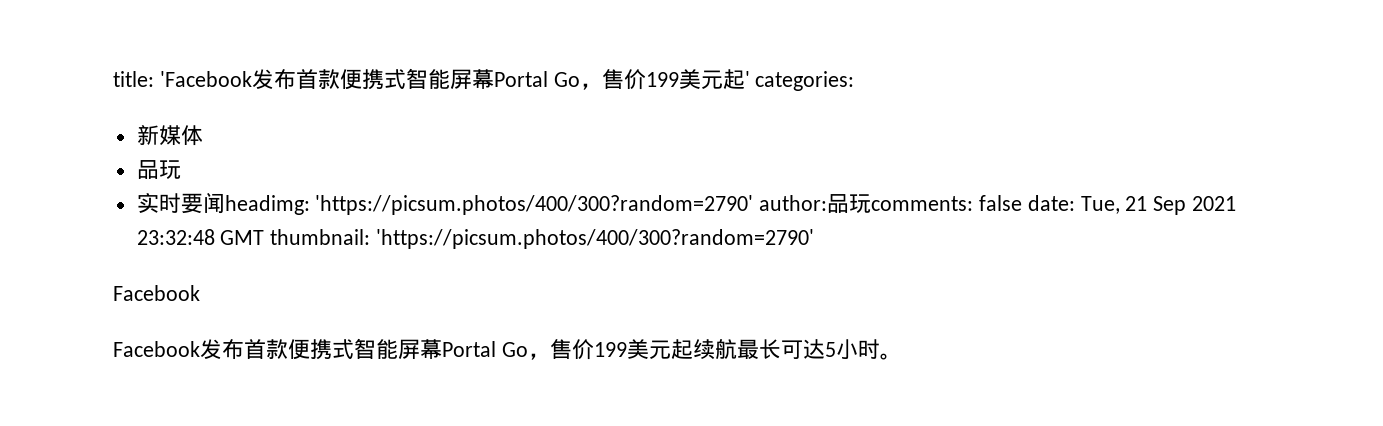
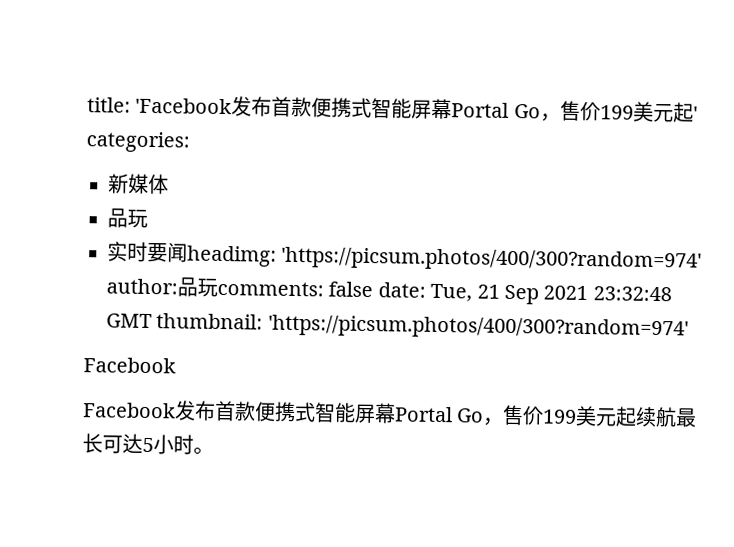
- 实时要闻headimg: 'https://picsum.photos/400/300?random=2790' author:品玩comments: false date: Tue, 21 Sep 2021 23:32:48 GMT thumbnail: 'https://picsum.photos/400/300?random=2790'
+ 实时要闻headimg: 'https://picsum.photos/400/300?random=974' author:品玩comments: false date: Tue, 21 Sep 2021 23:32:48 GMT thumbnail: 'https://picsum.photos/400/300?random=974'

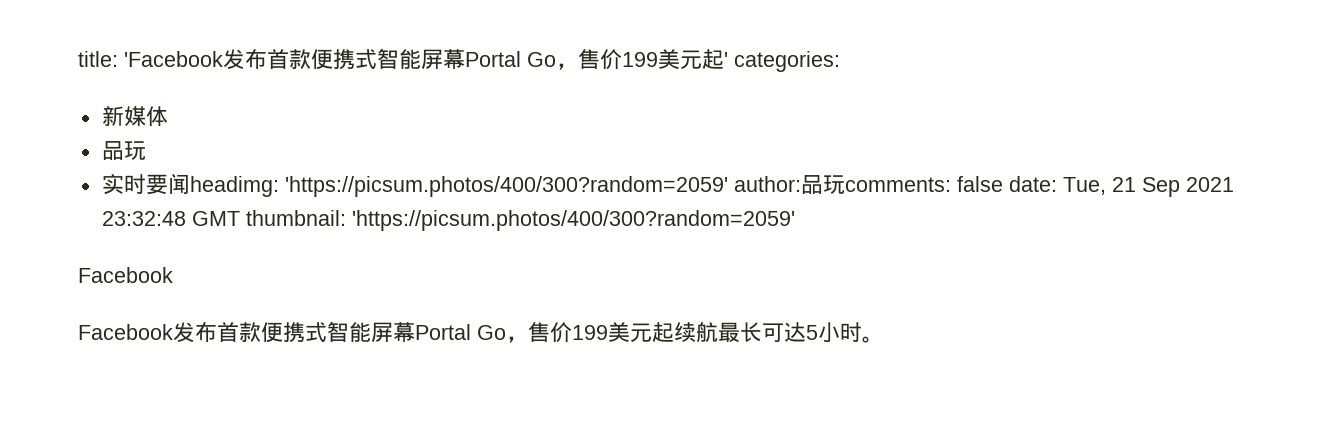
- 实时要闻headimg: 'https://picsum.photos/400/300?random=974' author:品玩comments: false date: Tue, 21 Sep 2021 23:32:48 GMT thumbnail: 'https://picsum.photos/400/300?random=974'
+ 实时要闻headimg: 'https://picsum.photos/400/300?random=2059' author:品玩comments: false date: Tue, 21 Sep 2021 23:32:48 GMT thumbnail: 'https://picsum.photos/400/300?random=2059'

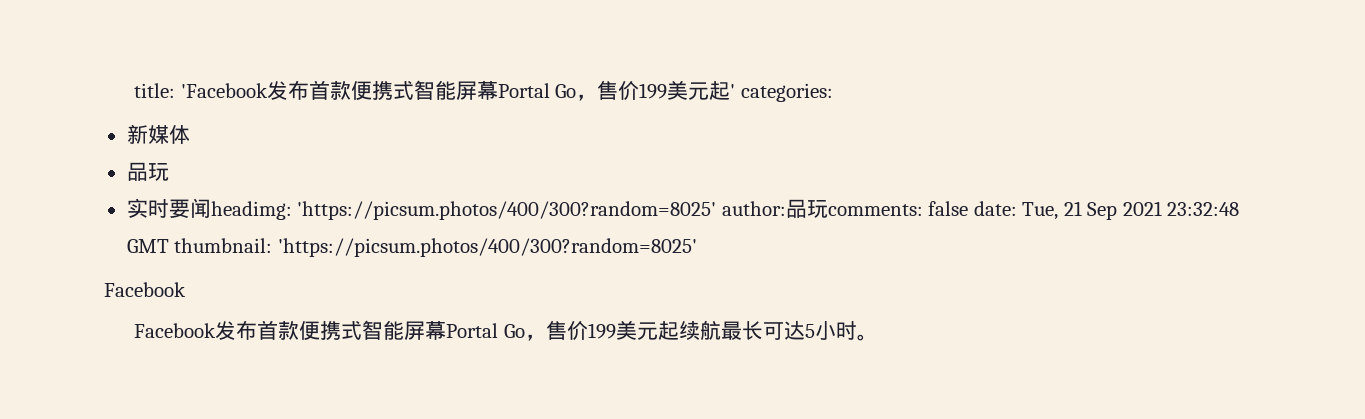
- 实时要闻headimg: 'https://picsum.photos/400/300?random=2059' author:品玩comments: false date: Tue, 21 Sep 2021 23:32:48 GMT thumbnail: 'https://picsum.photos/400/300?random=2059'
+ 实时要闻headimg: 'https://picsum.photos/400/300?random=8025' author:品玩comments: false date: Tue, 21 Sep 2021 23:32:48 GMT thumbnail: 'https://picsum.photos/400/300?random=8025'

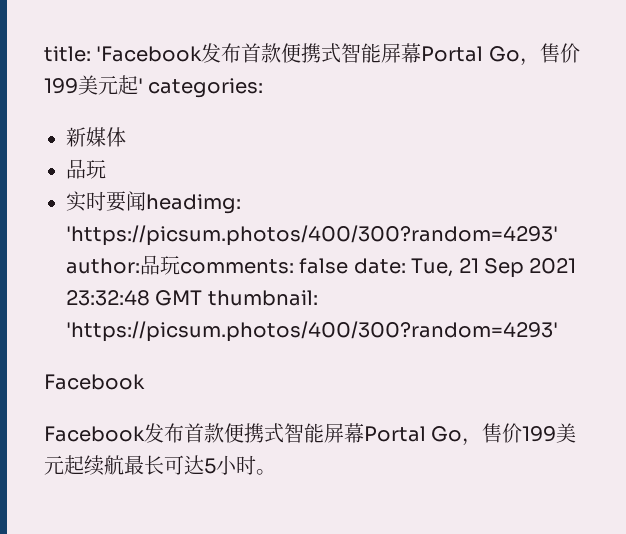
- 实时要闻headimg: 'https://picsum.photos/400/300?random=8025' author:品玩comments: false date: Tue, 21 Sep 2021 23:32:48 GMT thumbnail: 'https://picsum.photos/400/300?random=8025'
+ 实时要闻headimg: 'https://picsum.photos/400/300?random=4293' author:品玩comments: false date: Tue, 21 Sep 2021 23:32:48 GMT thumbnail: 'https://picsum.photos/400/300?random=4293'

